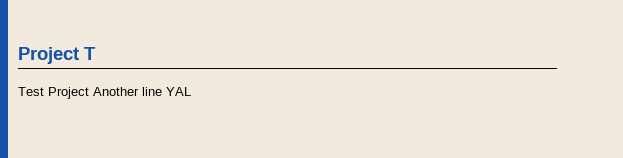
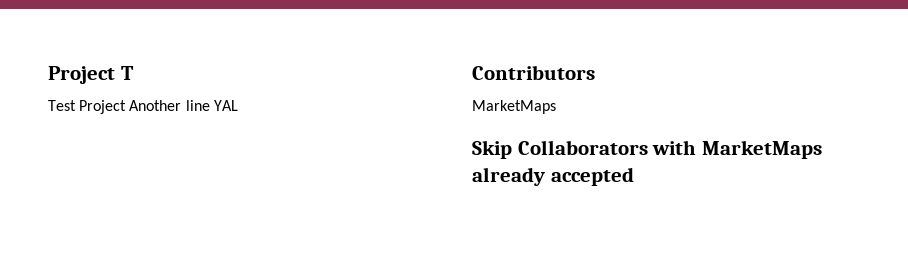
+ Contributors
+ MarketMaps
+ Skip Collaborators with MarketMaps already accepted

